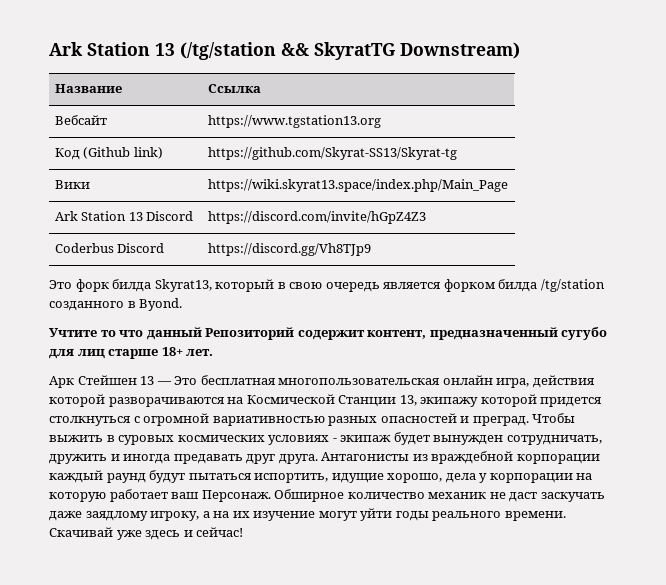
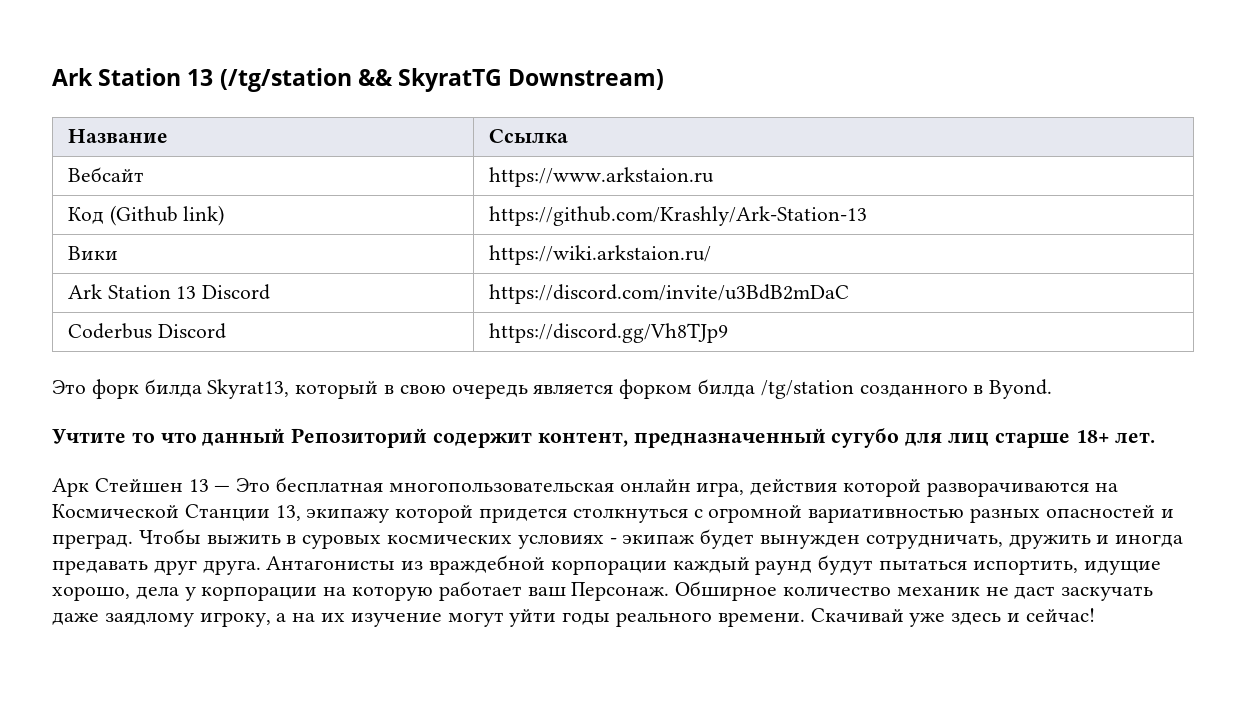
- Вебсайт | https://www.tgstation13.org
+ Вебсайт | https://www.arkstaion.ru
- Код (Github link) | https://github.com/Skyrat-SS13/Skyrat-tg
+ Код (Github link) | https://github.com/Krashly/Ark-Station-13
- Вики | https://wiki.skyrat13.space/index.php/Main_Page
+ Вики | https://wiki.arkstaion.ru/
- Ark Station 13 Discord | https://discord.com/invite/hGpZ4Z3
+ Ark Station 13 Discord | https://discord.com/invite/u3BdB2mDaC

